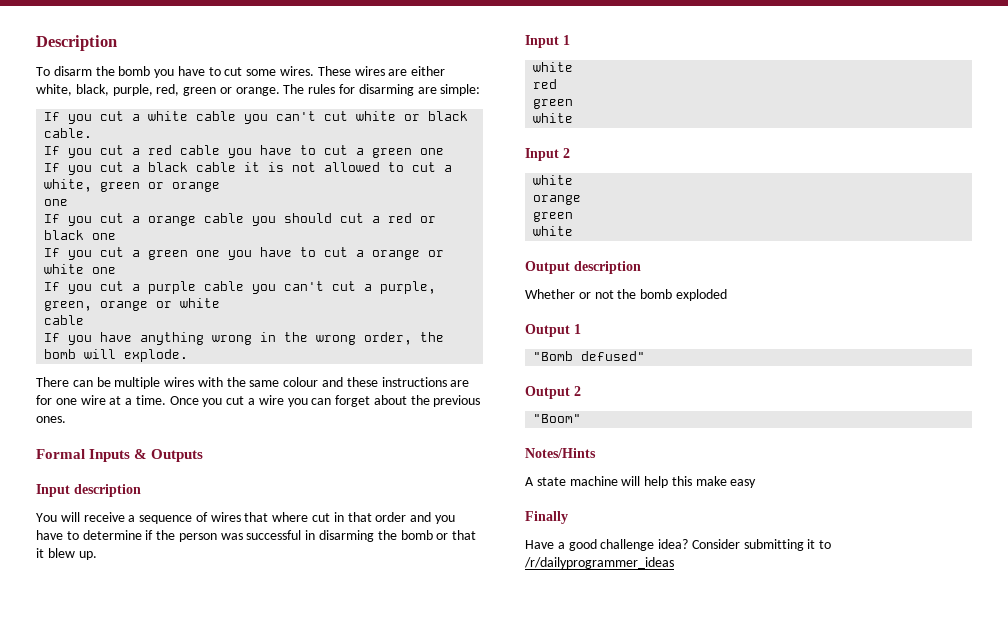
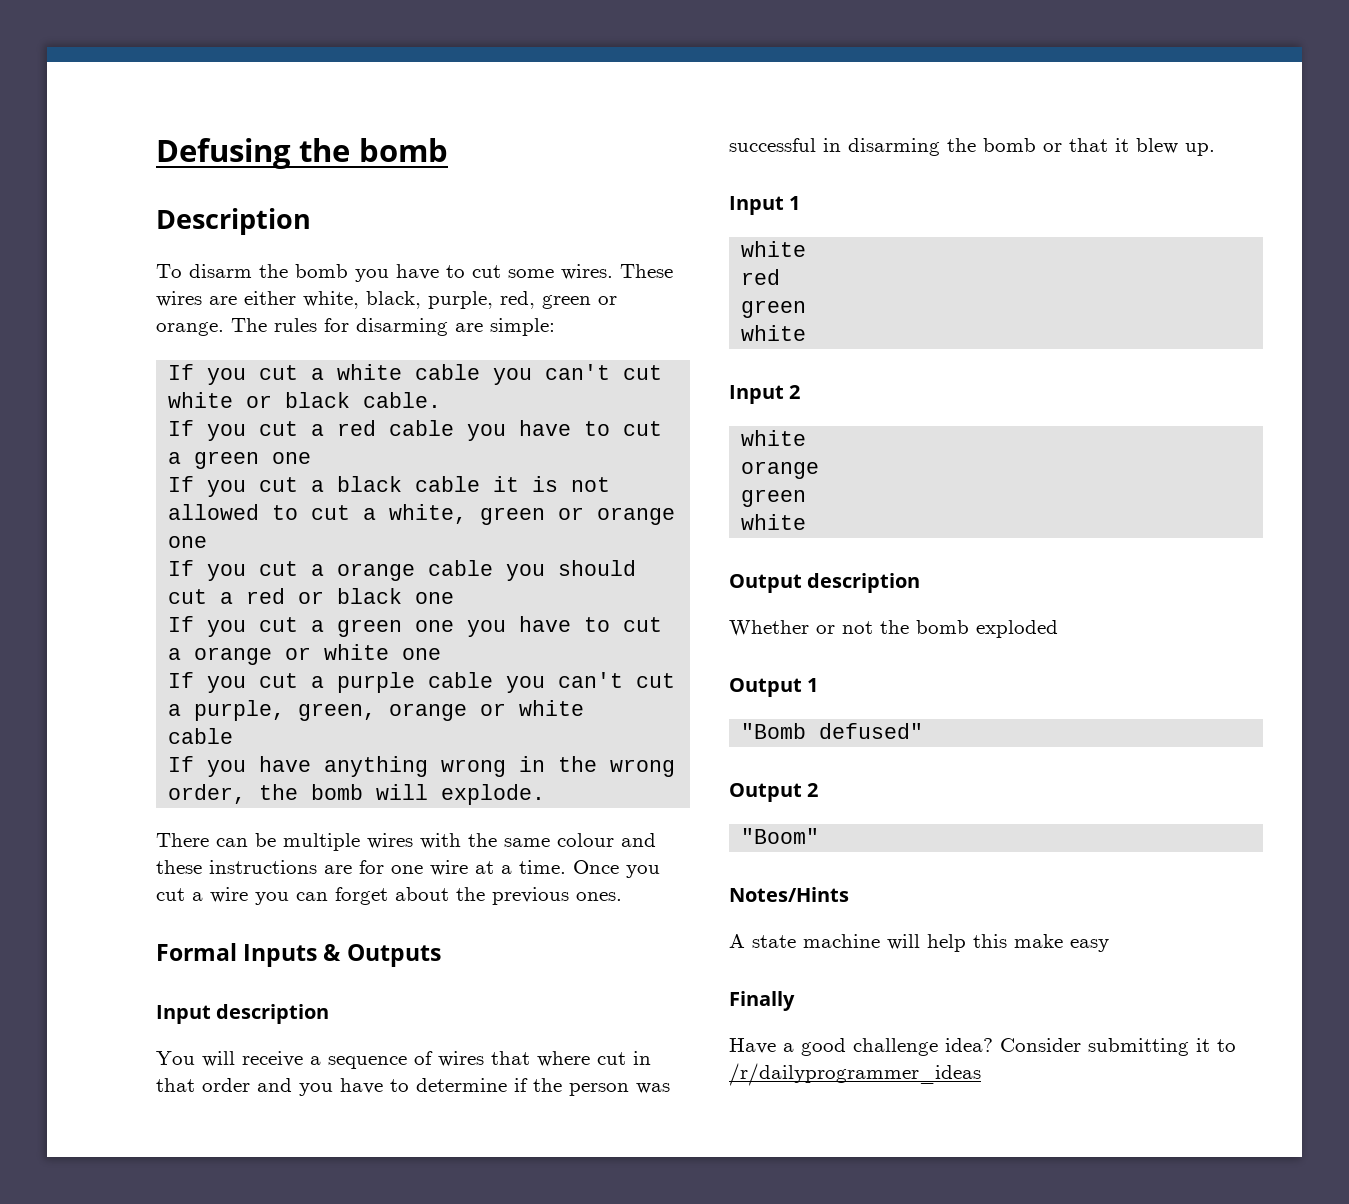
+ Defusing the bomb

